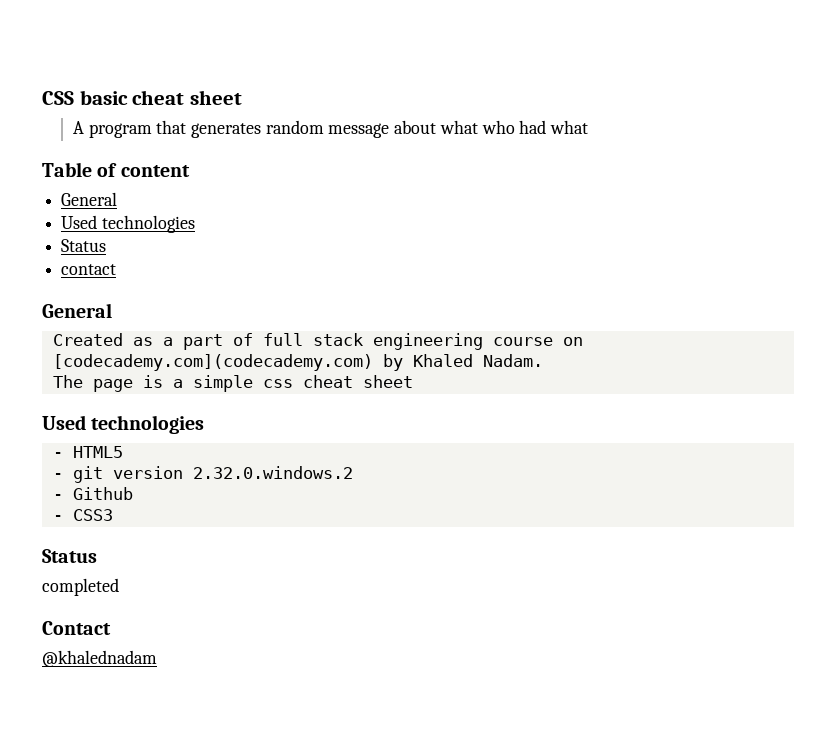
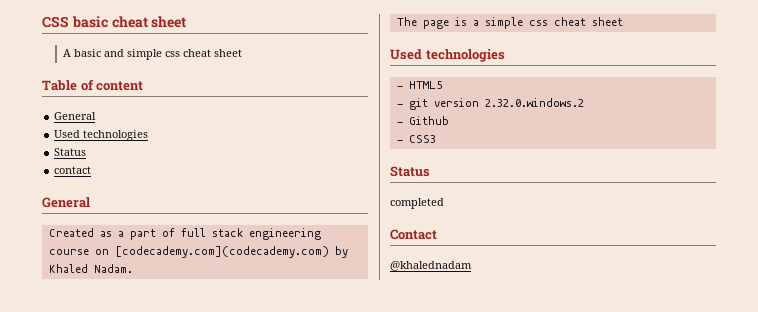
- A program that generates random message about what who had what
+ A basic and simple css cheat sheet

